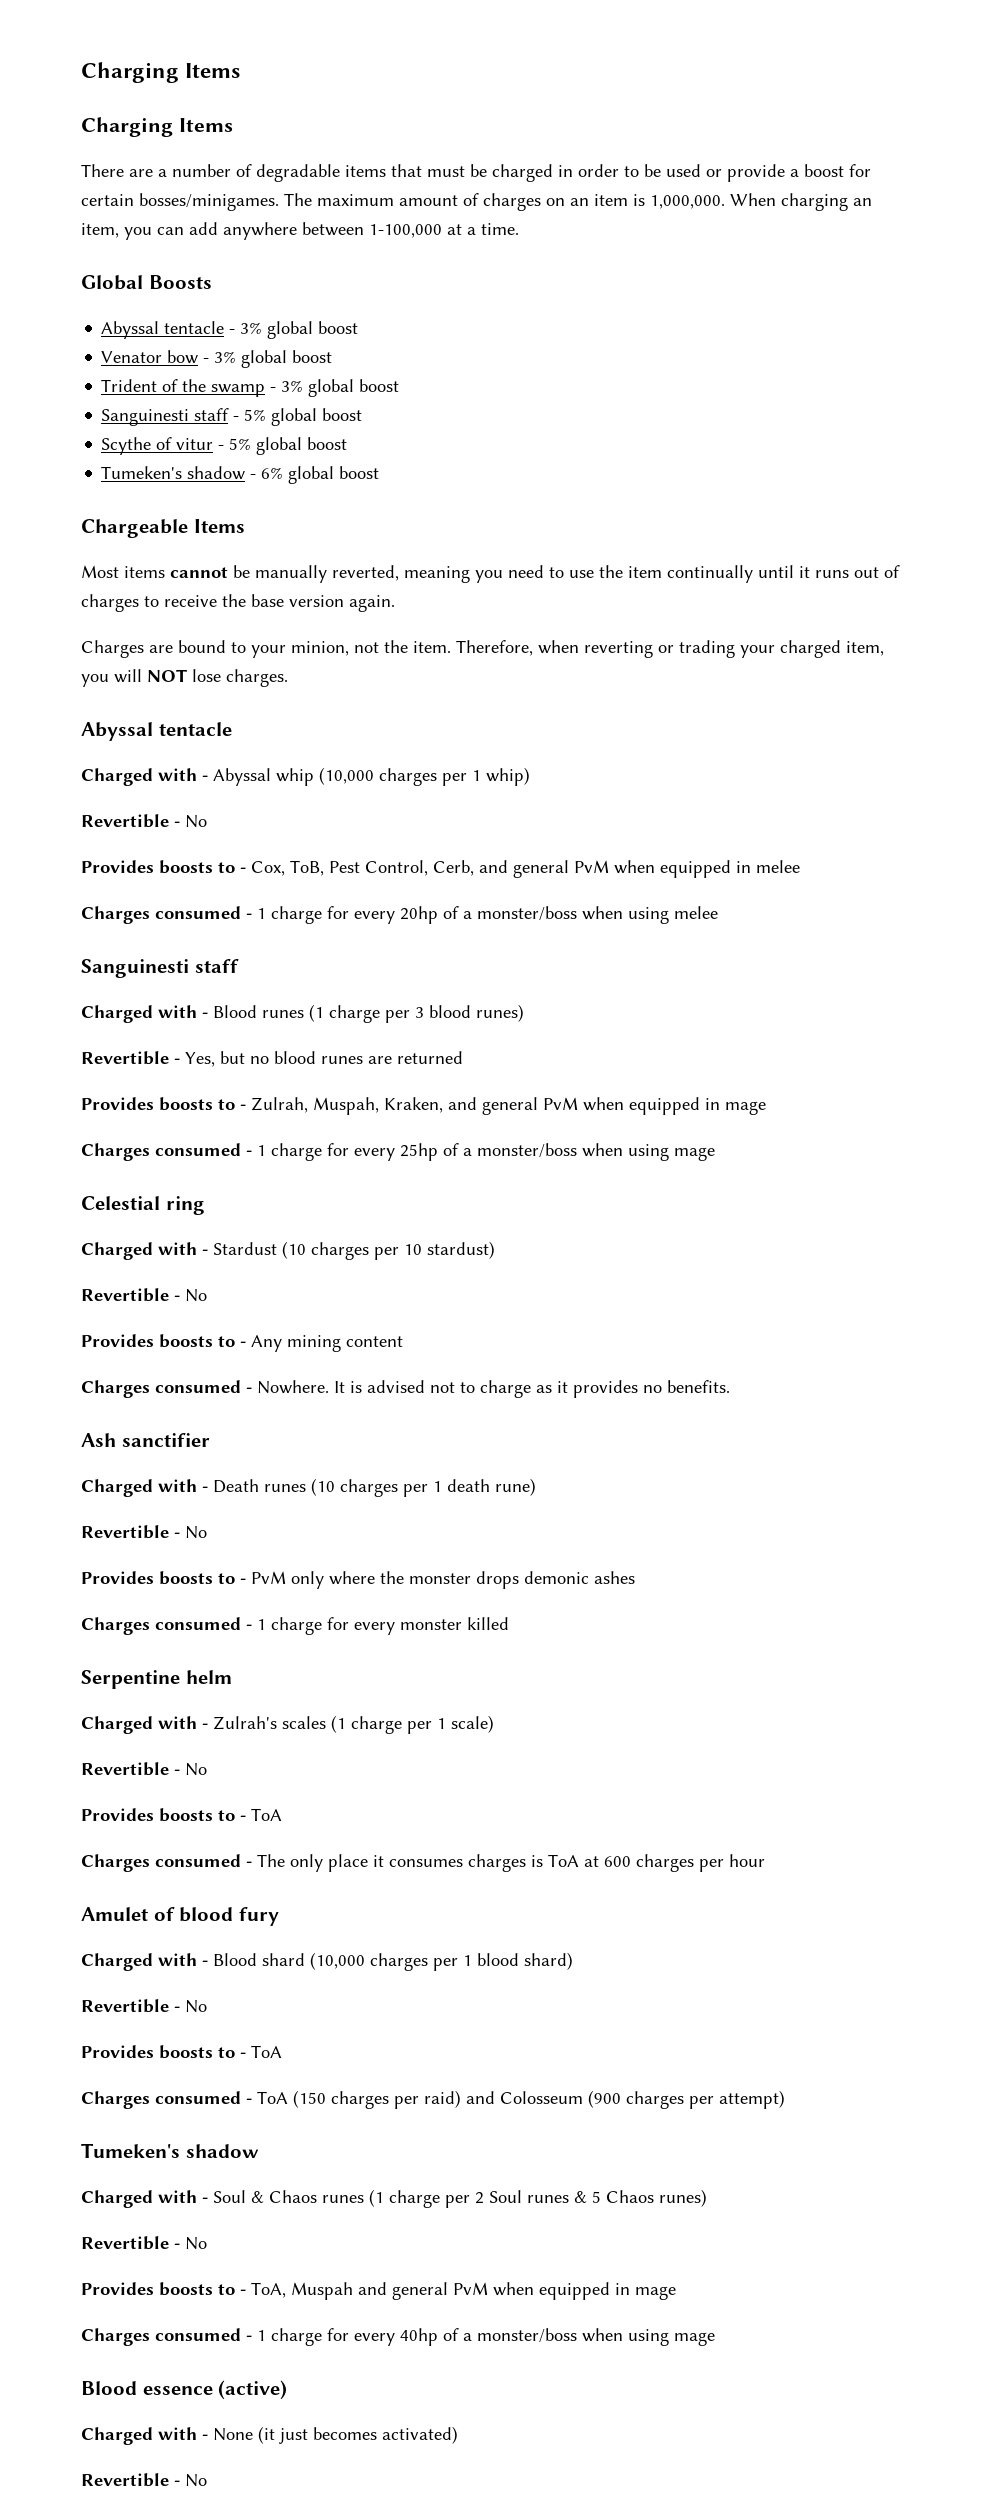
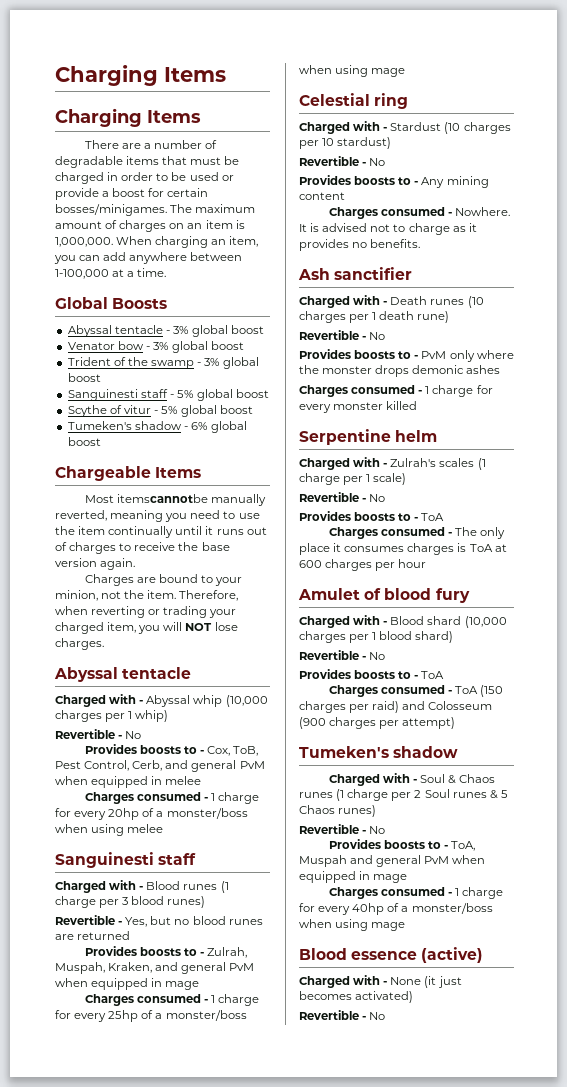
- Most items cannot be manually reverted, meaning you need to use the item continually until it runs out of charges to receive the base version again.
+ Most itemscannotbe manually reverted, meaning you need to use the item continually until it runs out of charges to receive the base version again.

